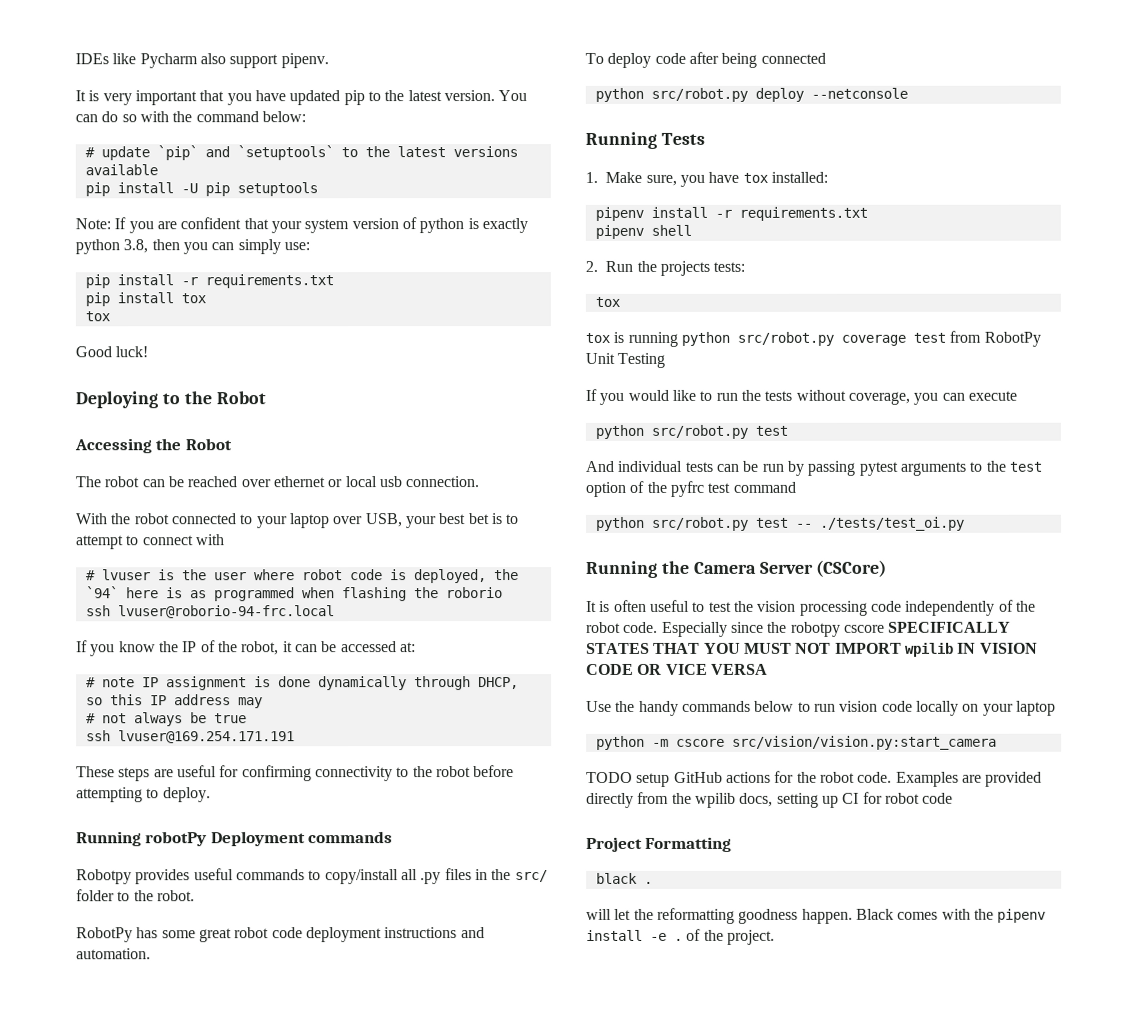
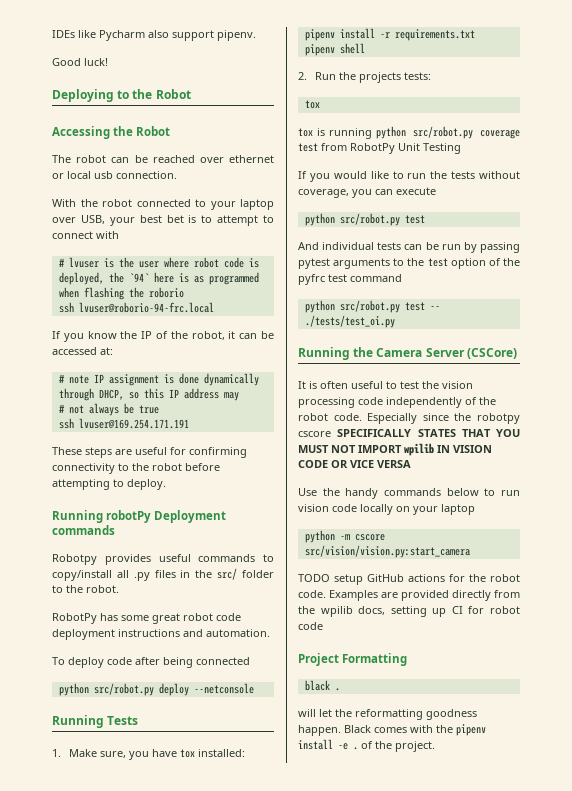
- It is very important that you have updated pip to the latest version. You can do so with the command below:
- # update `pip` and `setuptools` to the latest versions available
- pip install -U pip setuptools
- Note: If you are confident that your system version of python is exactly python 3.8, then you can simply use:
- pip install -r requirements.txt
- pip install tox
- tox

